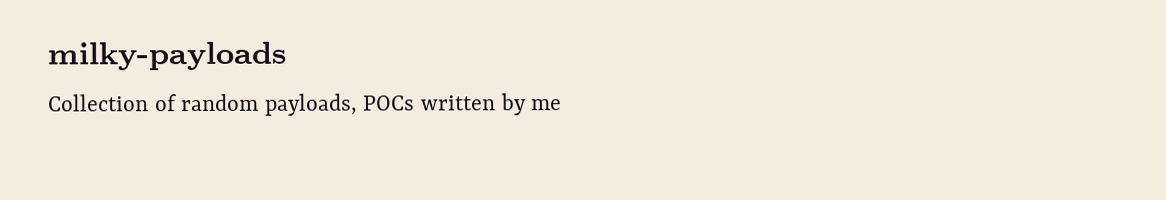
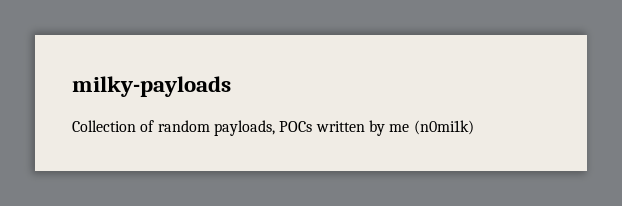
- Collection of random payloads, POCs written by me
+ Collection of random payloads, POCs written by me (n0mi1k)

